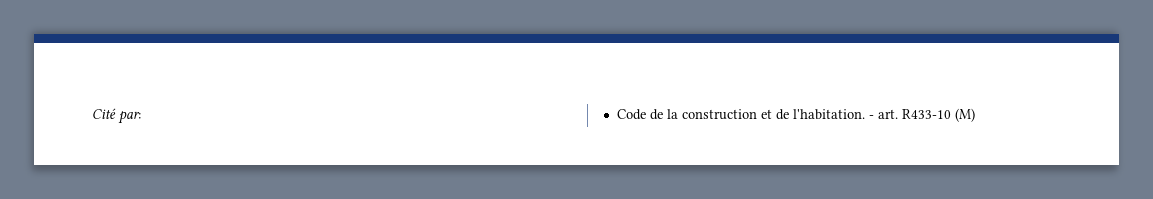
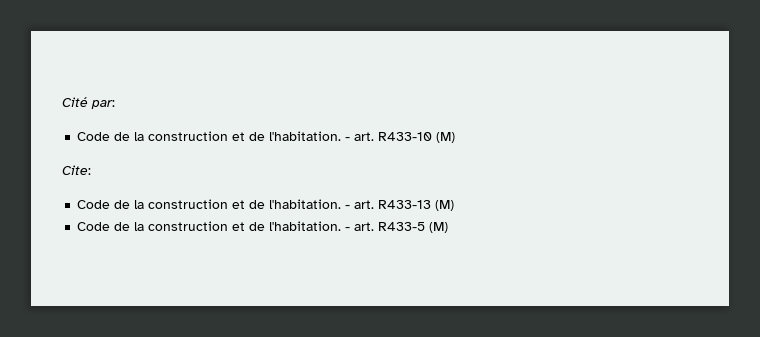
+ Cite:
+ Code de la construction et de l'habitation. - art. R433-13 (M)
+ Code de la construction et de l'habitation. - art. R433-5 (M)

